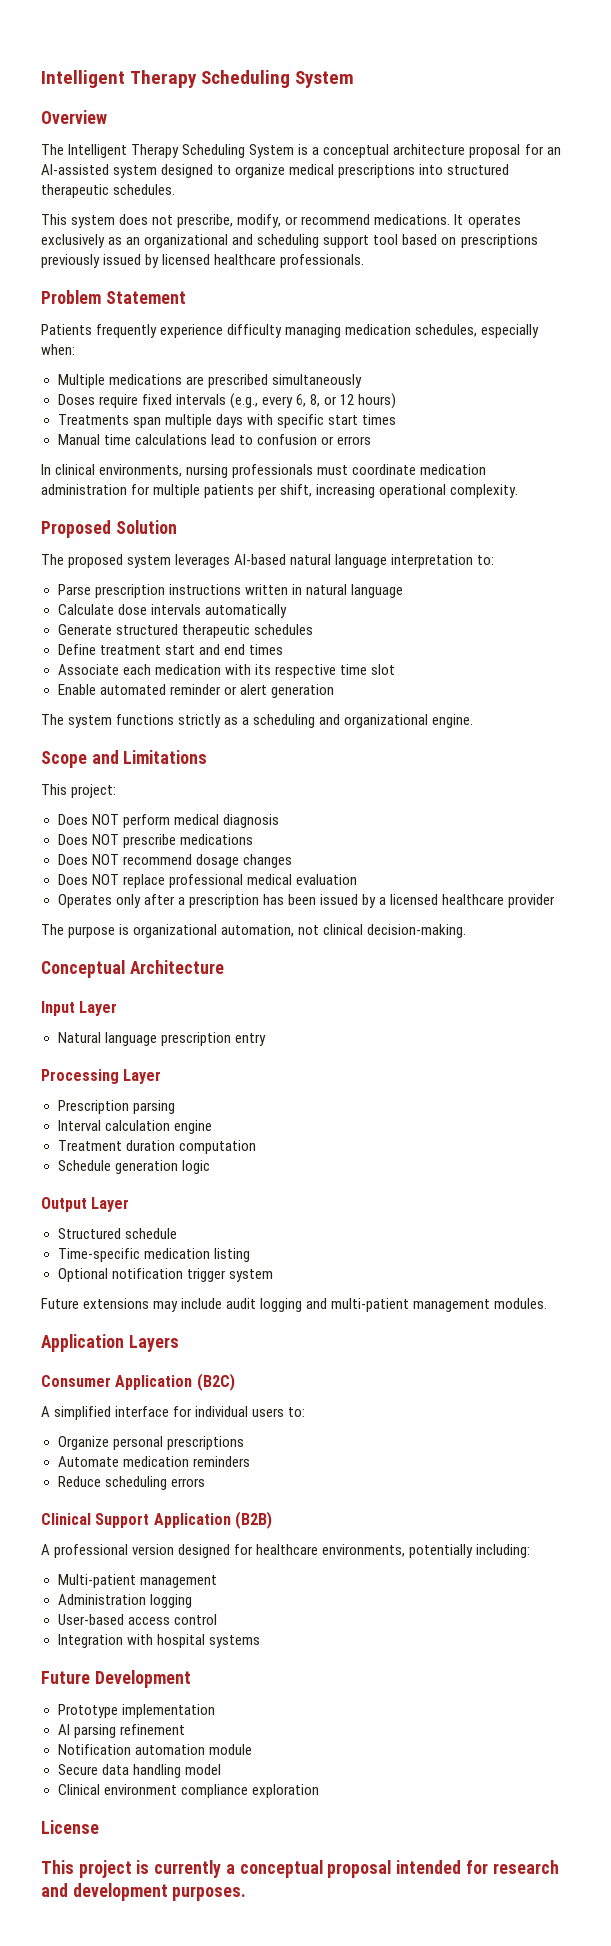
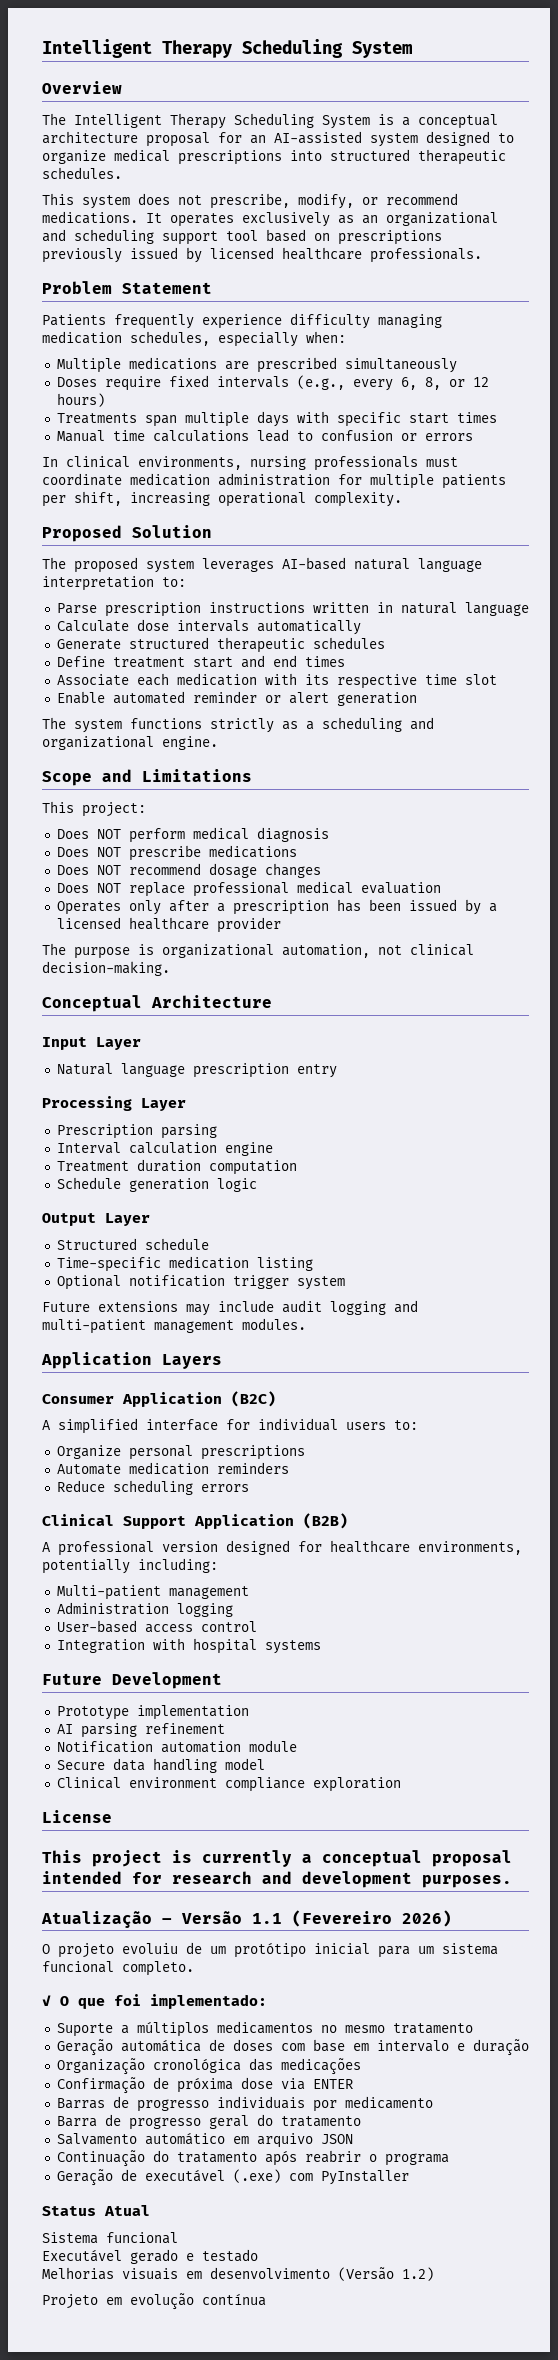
+ Atualização – Versão 1.1 (Fevereiro 2026)
+ O projeto evoluiu de um protótipo inicial para um sistema funcional completo.
+ ✓ O que foi implementado:
+ Suporte a múltiplos medicamentos no mesmo tratamento
+ Geração automática de doses com base em intervalo e duração
+ Organização cronológica das medicações
+ Confirmação de próxima dose via ENTER
+ Barras de progresso individuais por medicamento
+ Barra de progresso geral do tratamento
+ Salvamento automático em arquivo JSON
+ Continuação do tratamento após reabrir o programa
+ Geração de executável (.exe) com PyInstaller
+ Status Atual
+ Sistema funcional
+ Executável gerado e testado
+ Melhorias visuais em desenvolvimento (Versão 1.2)
+ Projeto em evolução contínua

